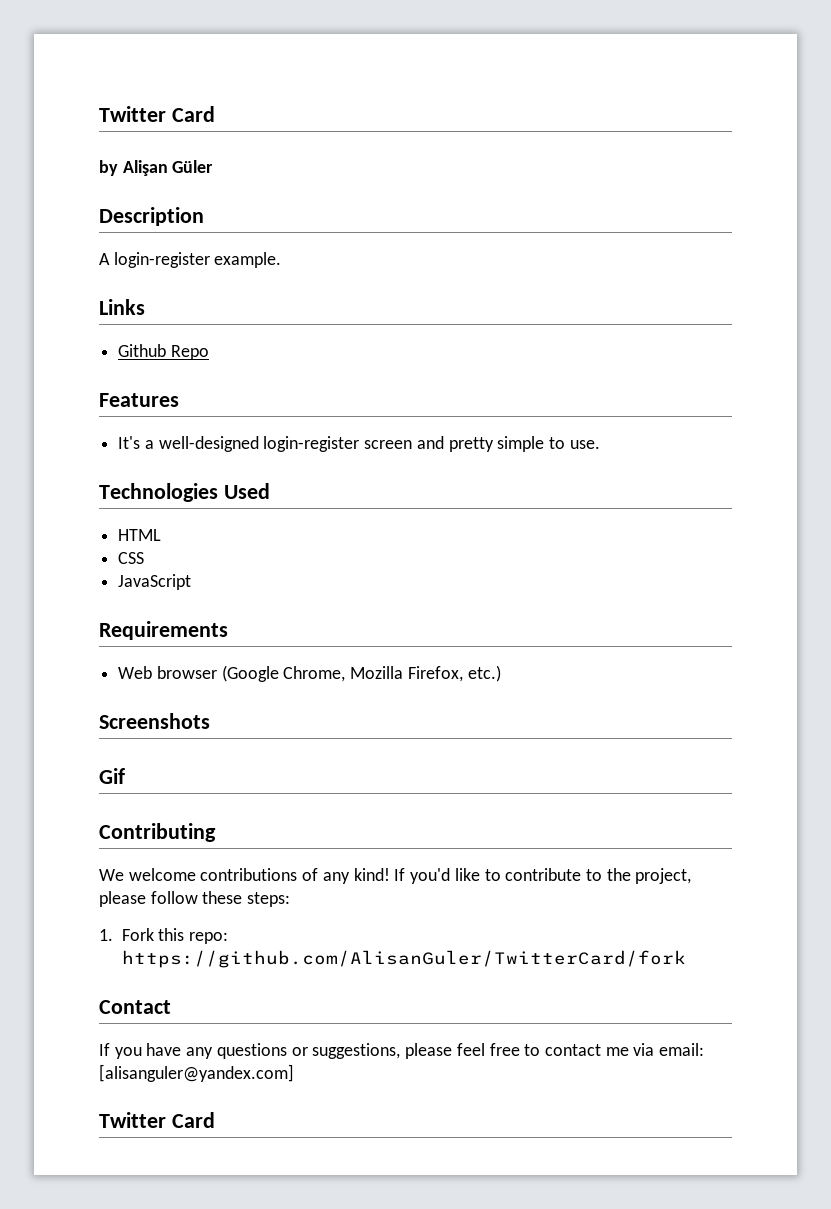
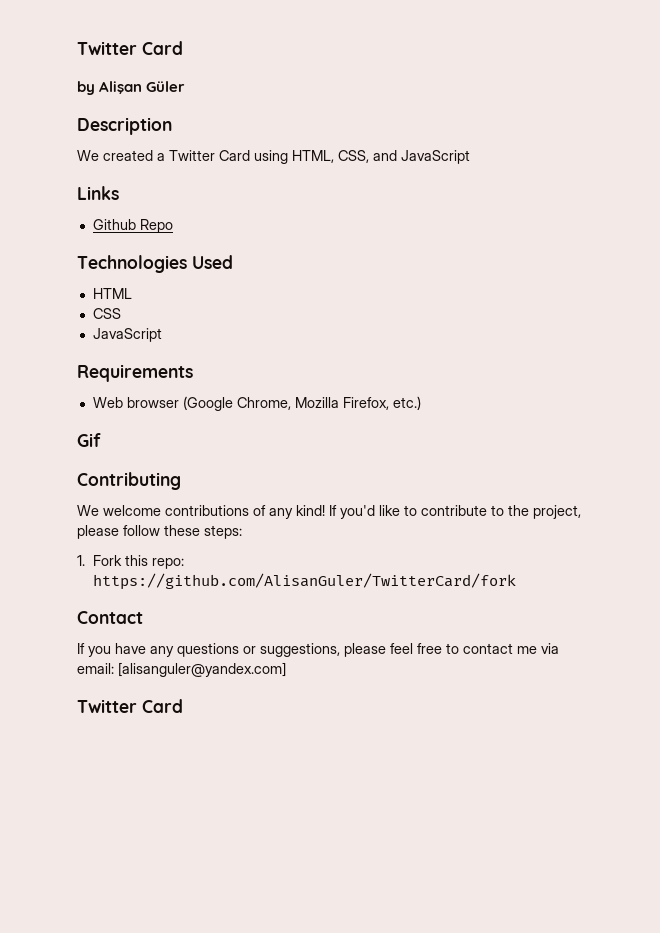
- A login-register example.
+ We created a Twitter Card using HTML, CSS, and JavaScript
  Links
  Github Repo
- Features
- It's a well-designed login-register screen and pretty simple to use.
- Screenshots

